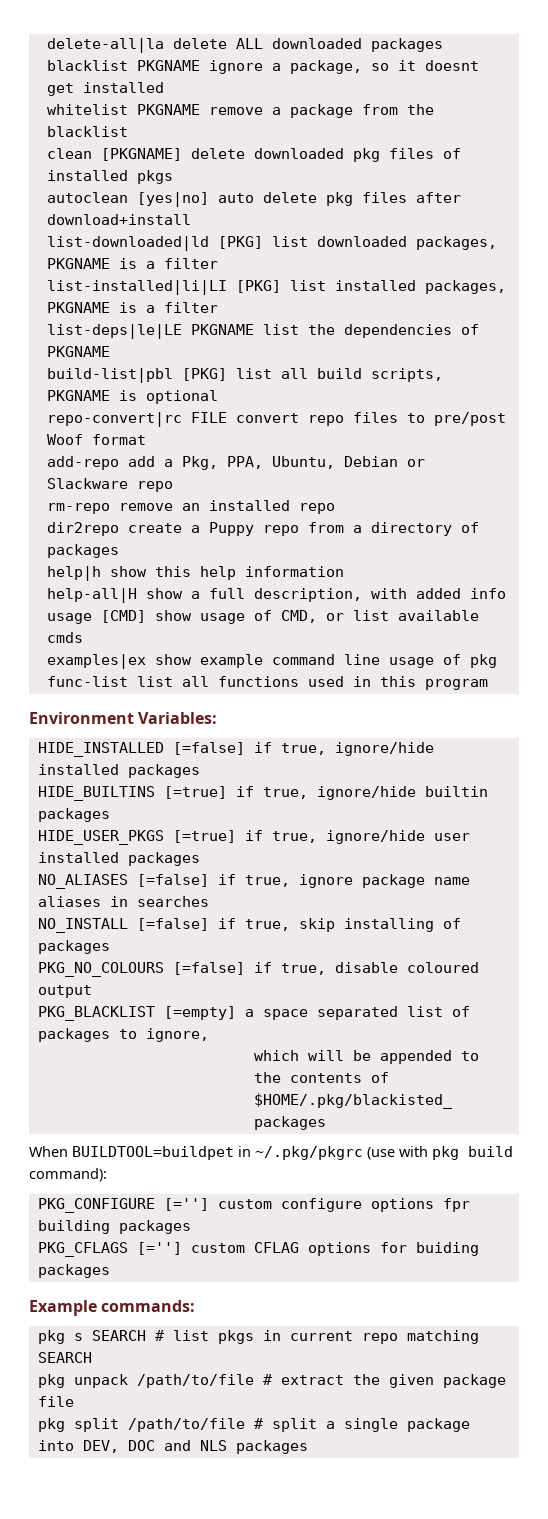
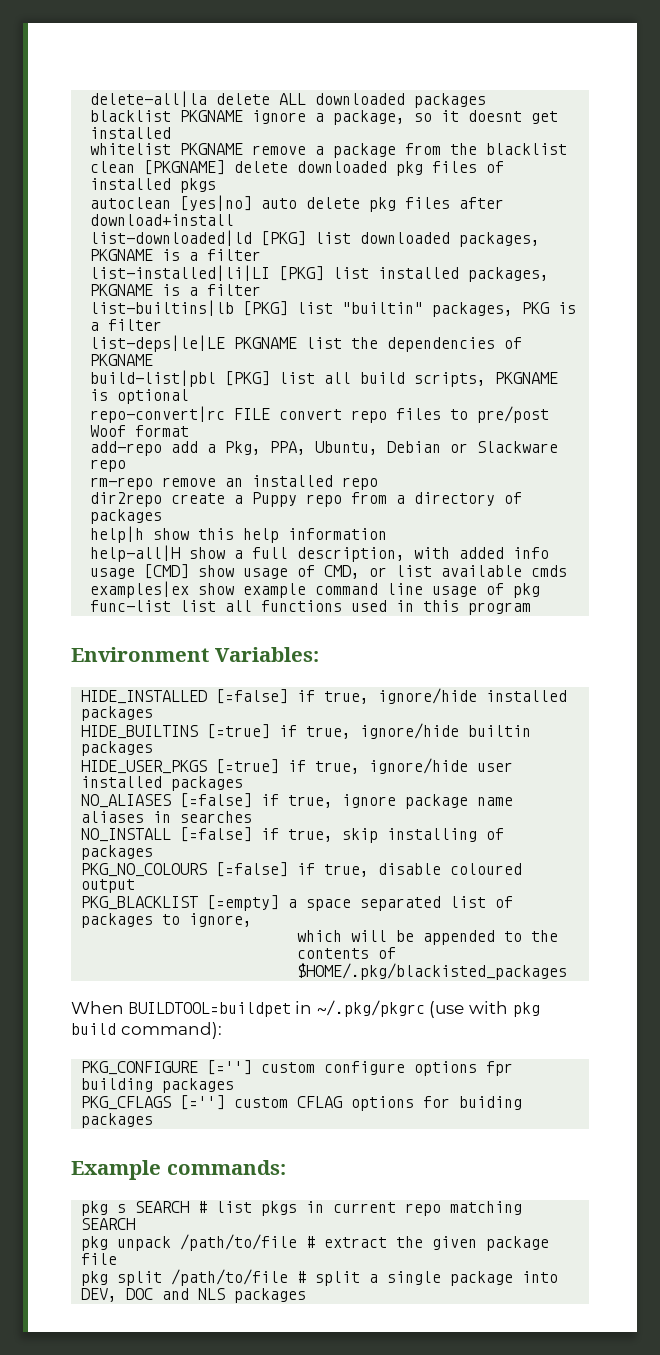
+ list-builtins|lb [PKG] list "builtin" packages, PKG is a filter

